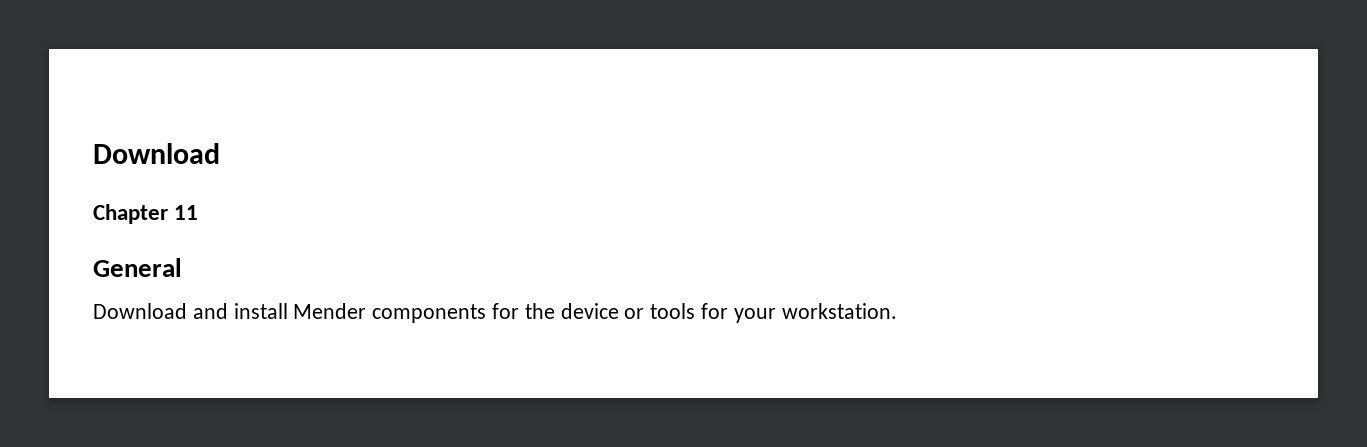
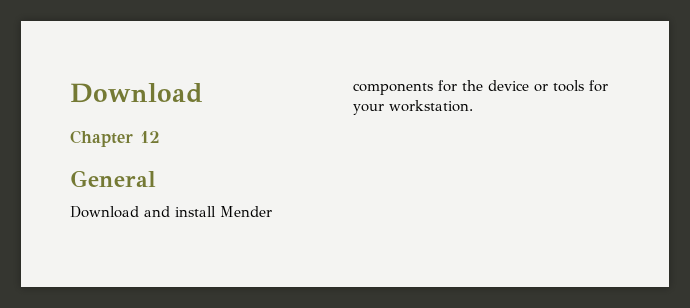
- Chapter 11
+ Chapter 12

